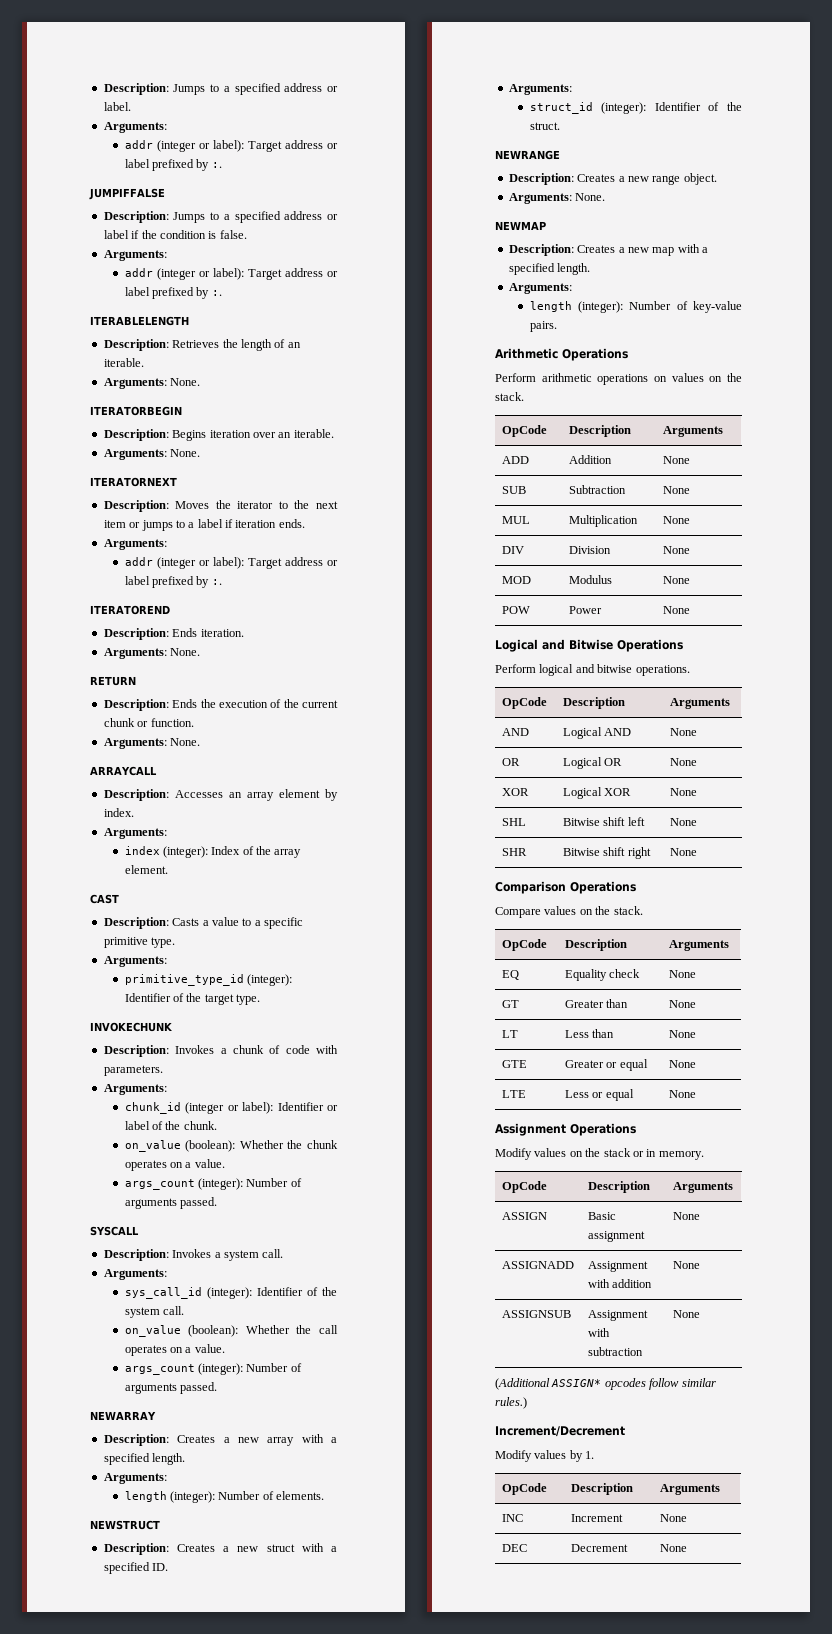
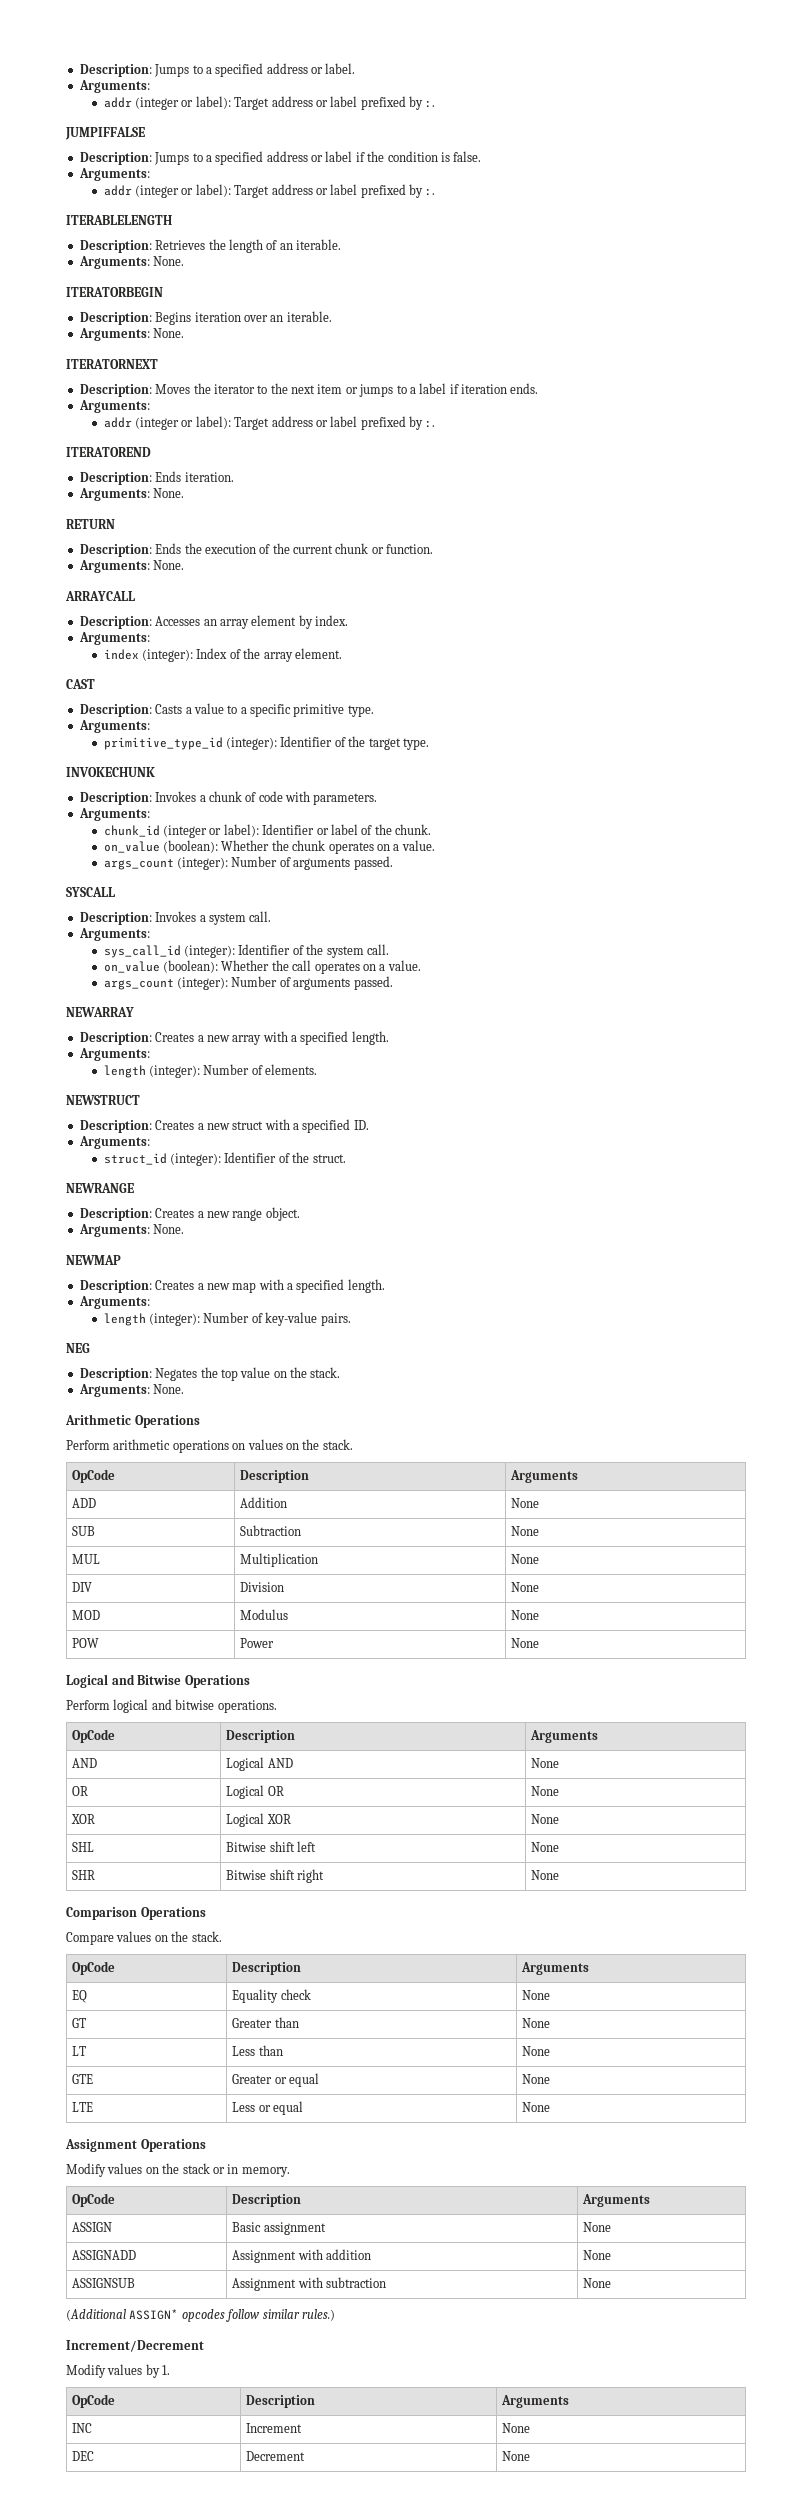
+ NEG
+ Description: Negates the top value on the stack.
+ Arguments: None.

